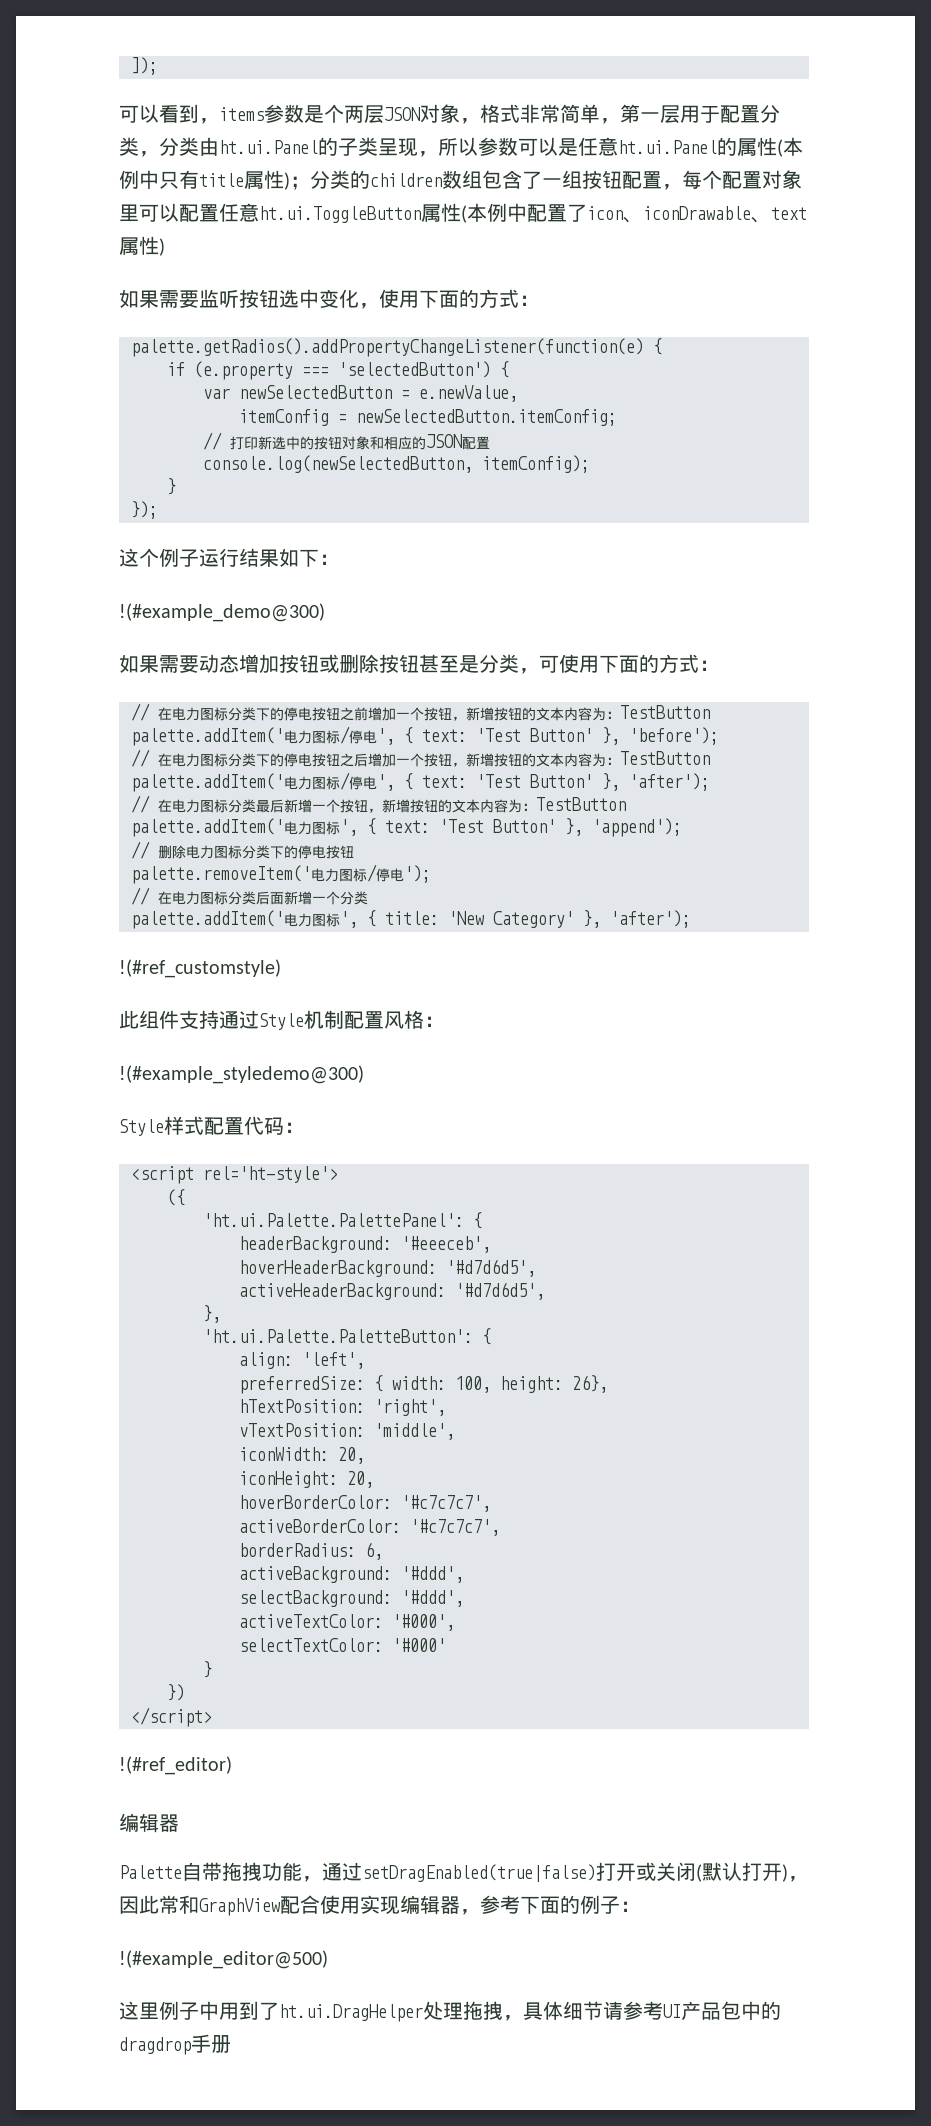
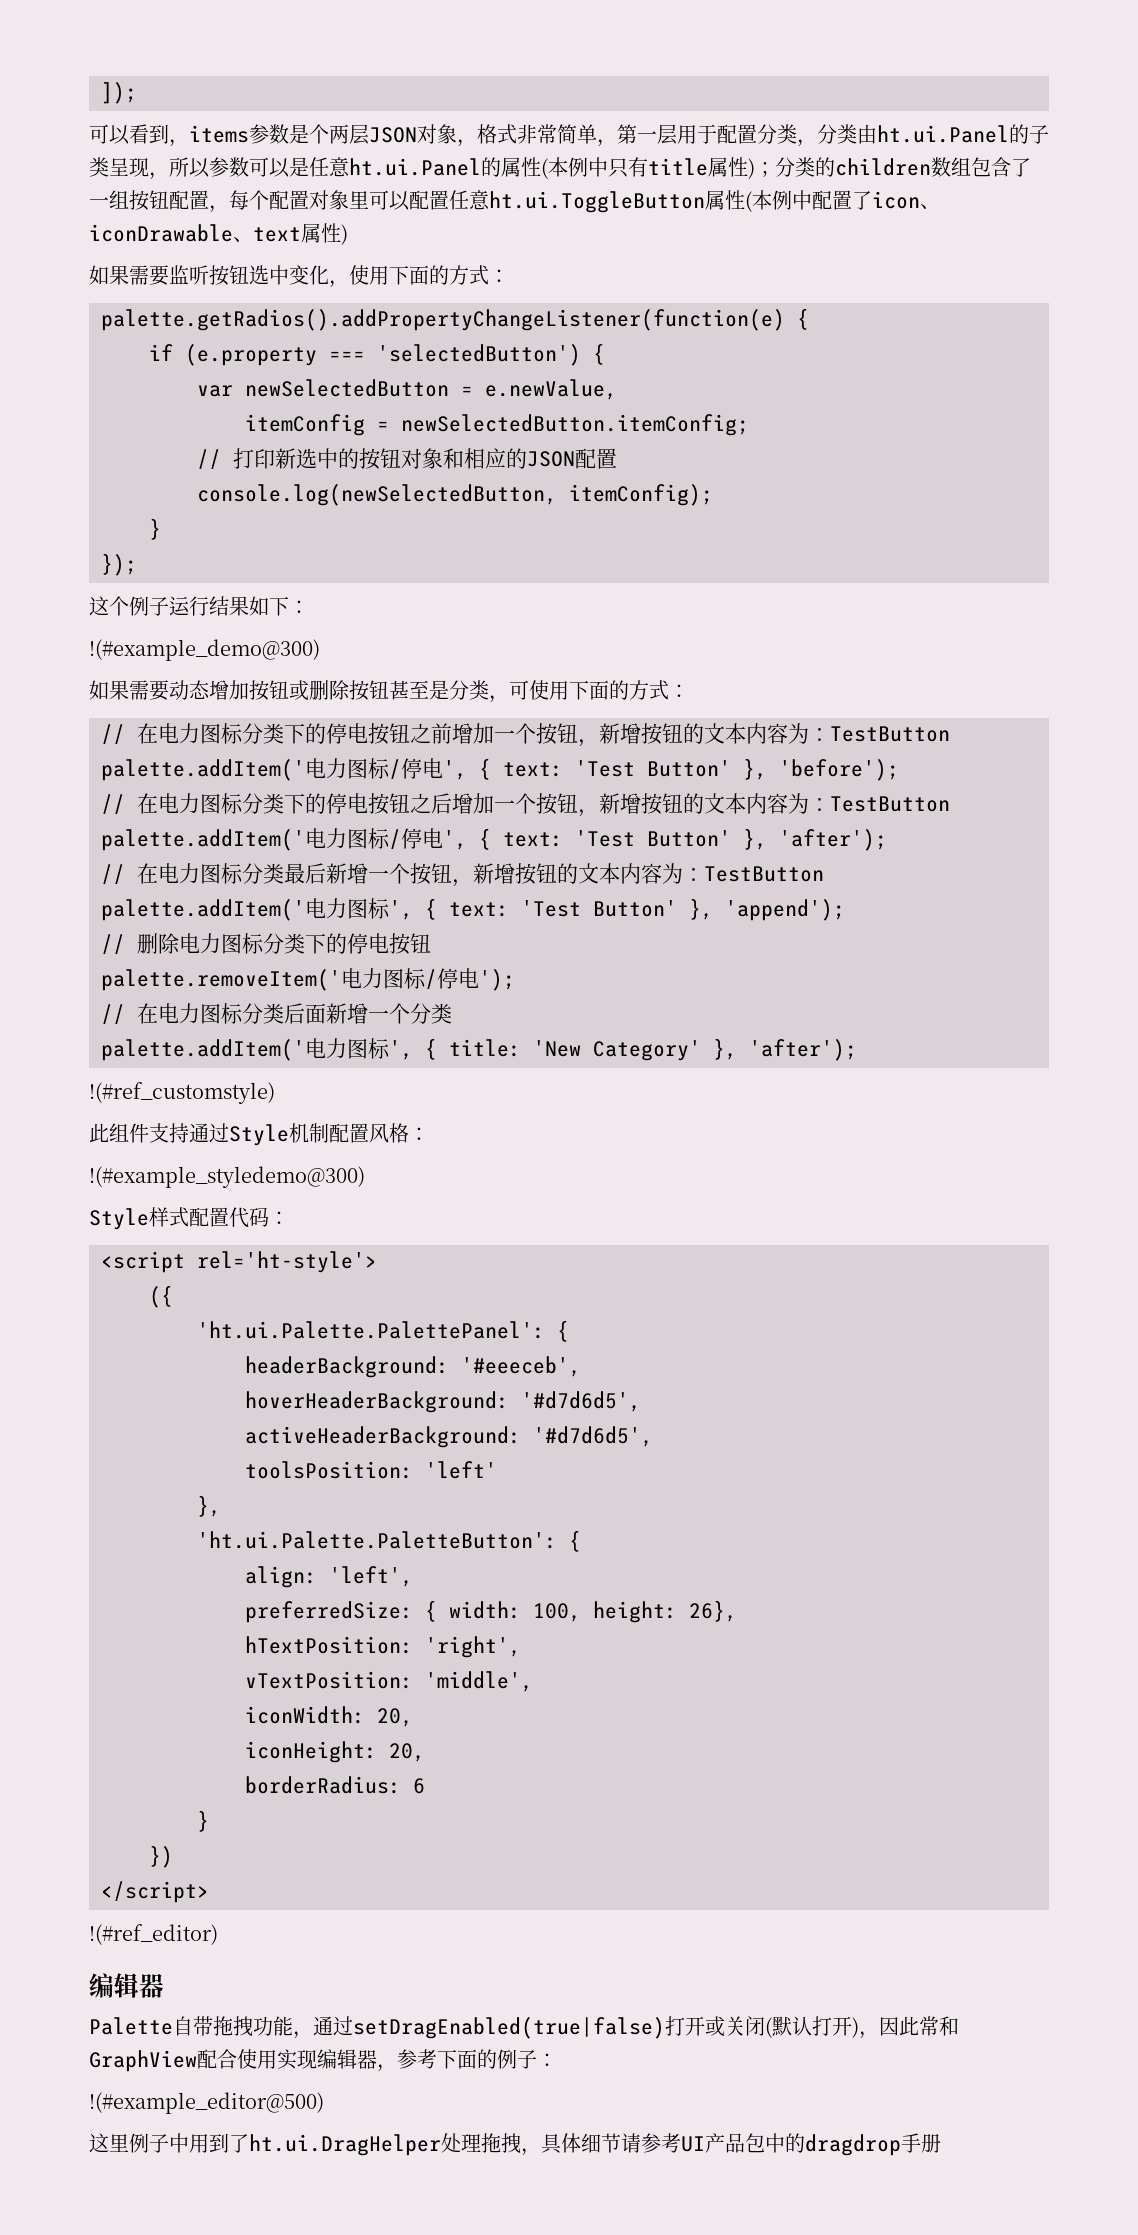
+ toolsPosition: 'left'
- hoverBorderColor: '#c7c7c7',
- activeBorderColor: '#c7c7c7',
- borderRadius: 6,
- activeBackground: '#ddd',
- selectBackground: '#ddd',
- activeTextColor: '#000',
- selectTextColor: '#000'
+ borderRadius: 6

